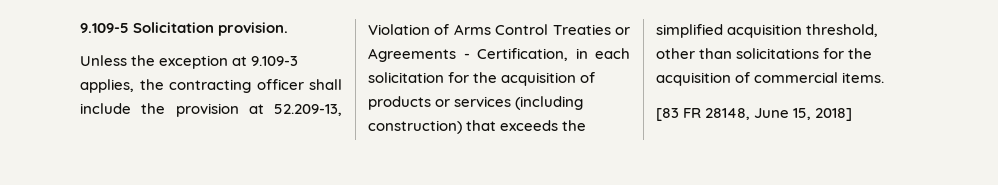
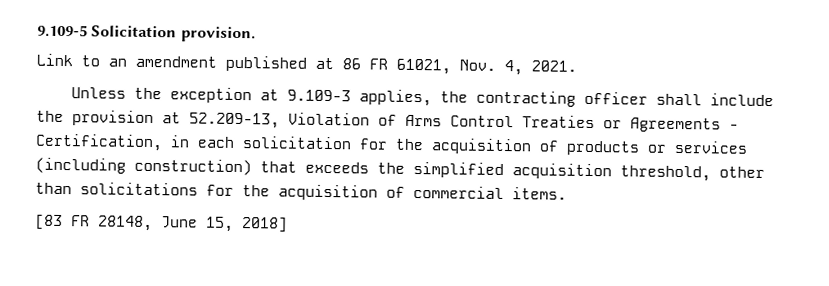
+ Link to an amendment published at 86 FR 61021, Nov. 4, 2021.

